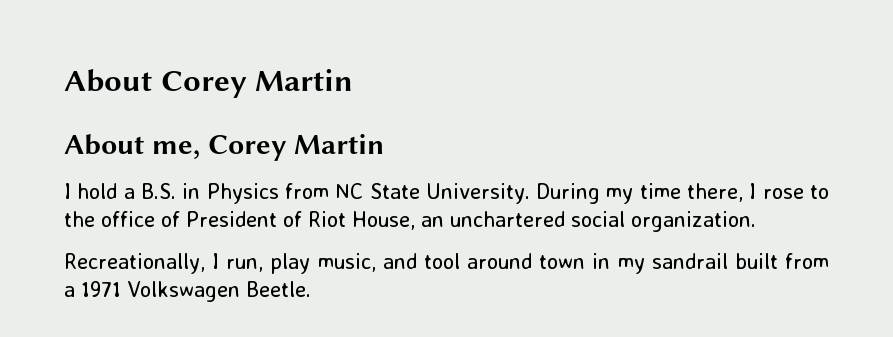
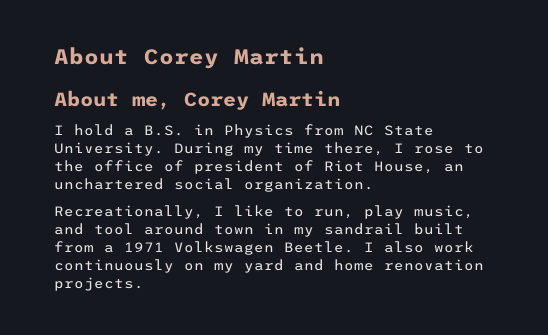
- During my time there, I rose to the office of President of Riot House, an unchartered social organization.
+ During my time there, I rose to the office of president of Riot House, an unchartered social organization.
- Recreationally, I run, play music, and tool around town in my sandrail built from a 1971 Volkswagen Beetle.
+ Recreationally, I like to run, play music, and tool around town in my sandrail built from a 1971 Volkswagen Beetle.
+ I also work continuously on my yard and home renovation projects.

